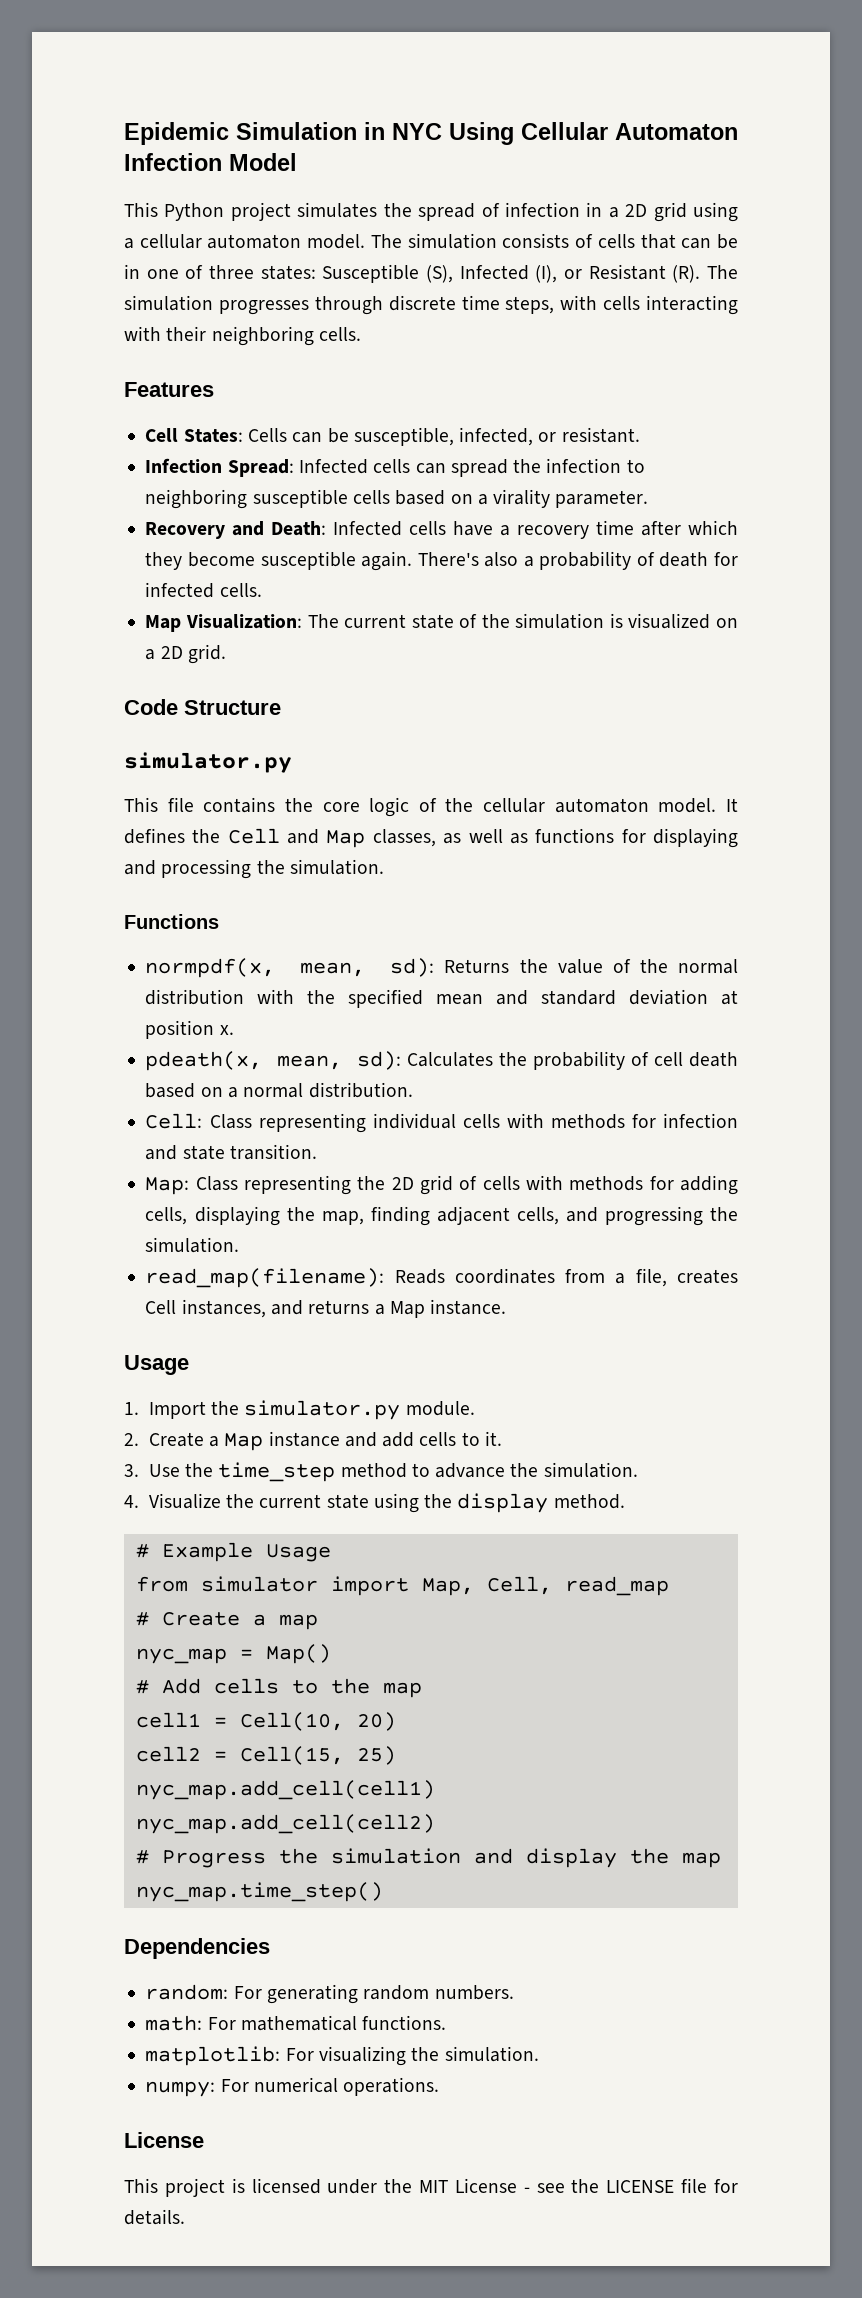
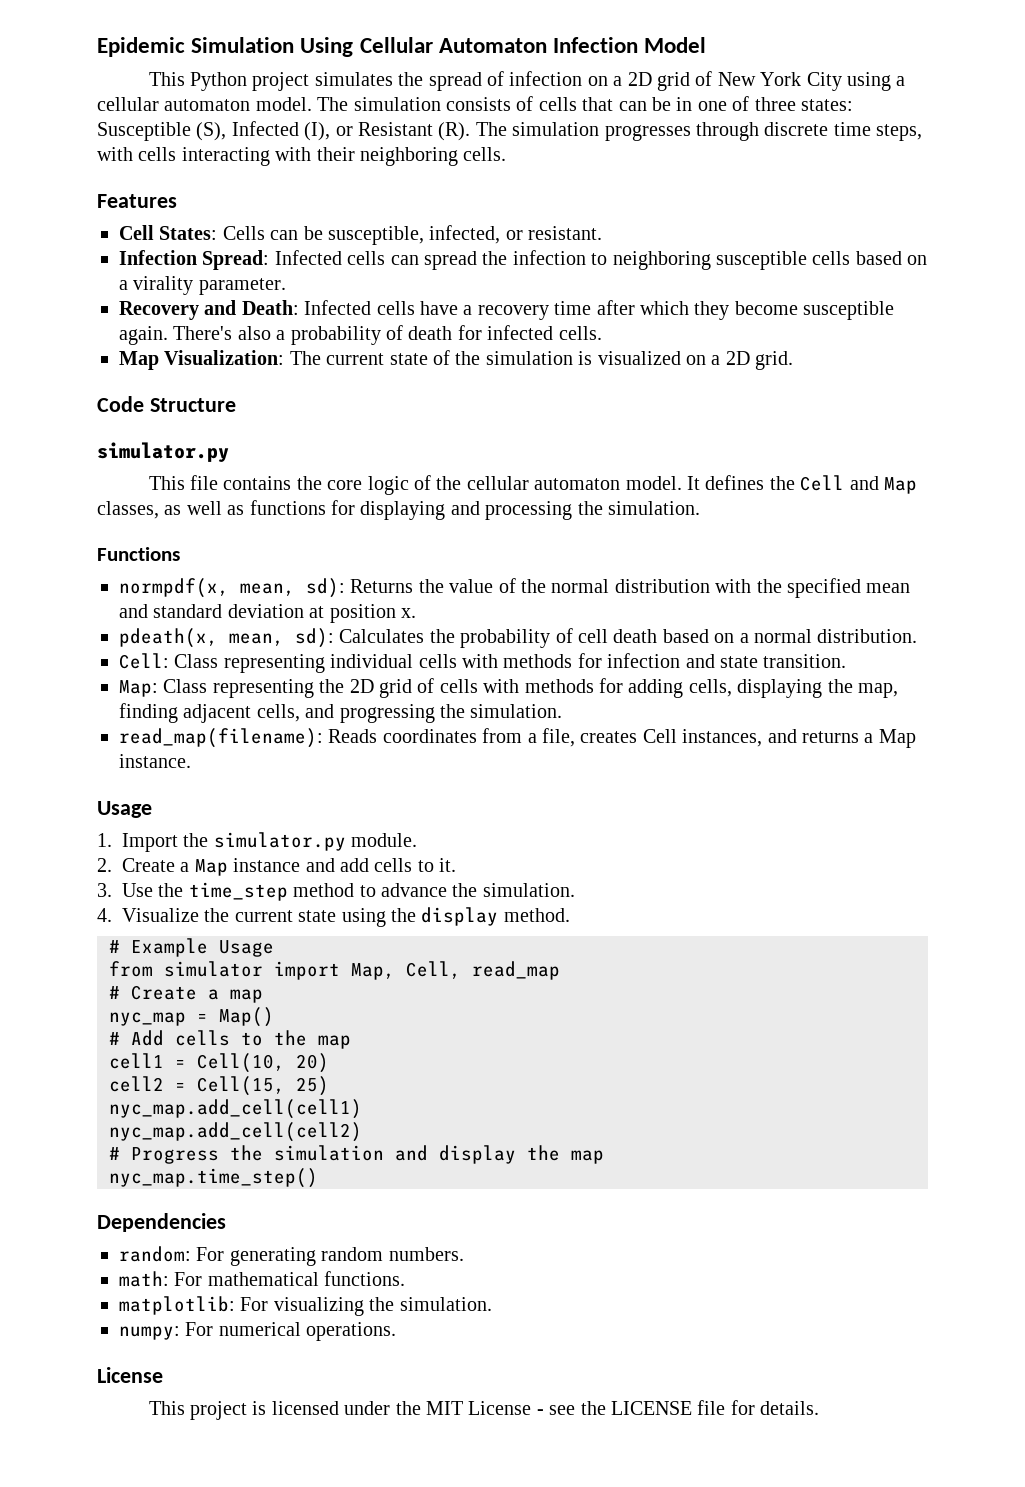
- Epidemic Simulation in NYC Using Cellular Automaton Infection Model
+ Epidemic Simulation Using Cellular Automaton Infection Model
- This Python project simulates the spread of infection in a 2D grid using a cellular automaton model.
+ This Python project simulates the spread of infection on a 2D grid of New York City using a cellular automaton model.

